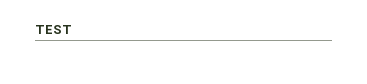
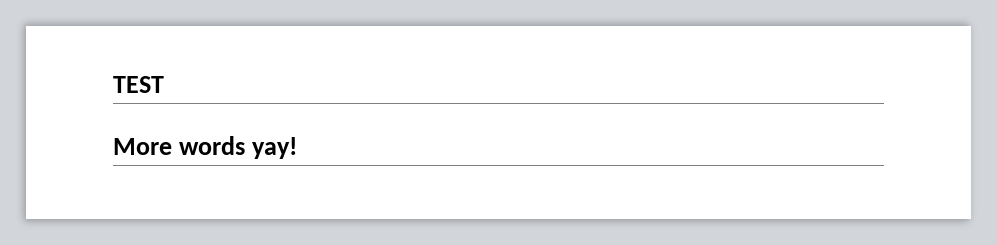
+ More words yay!

